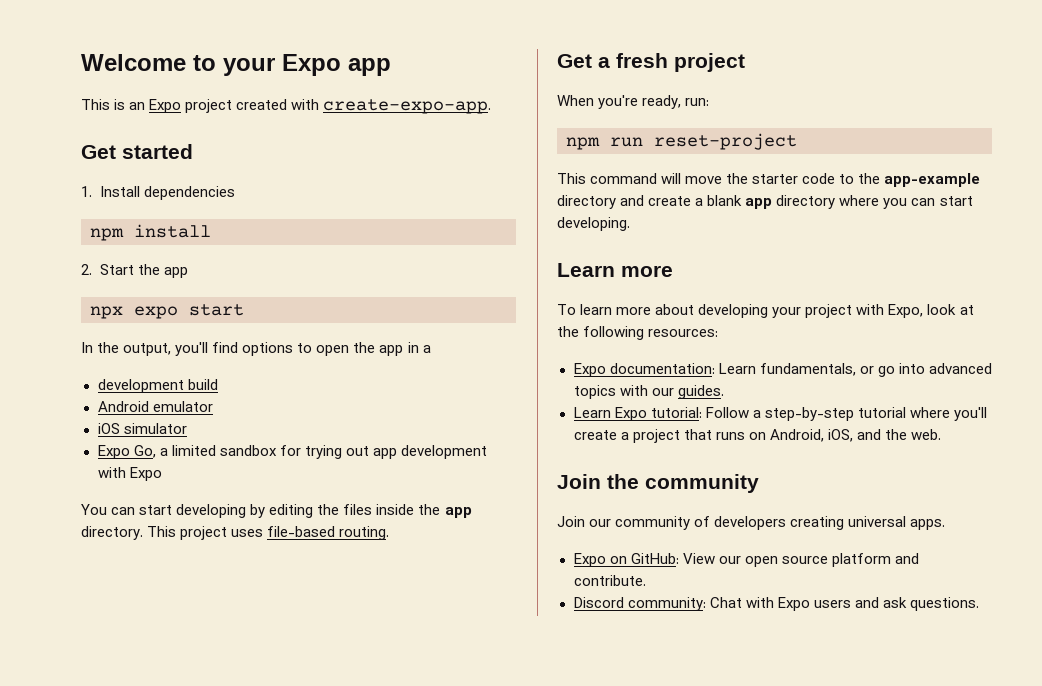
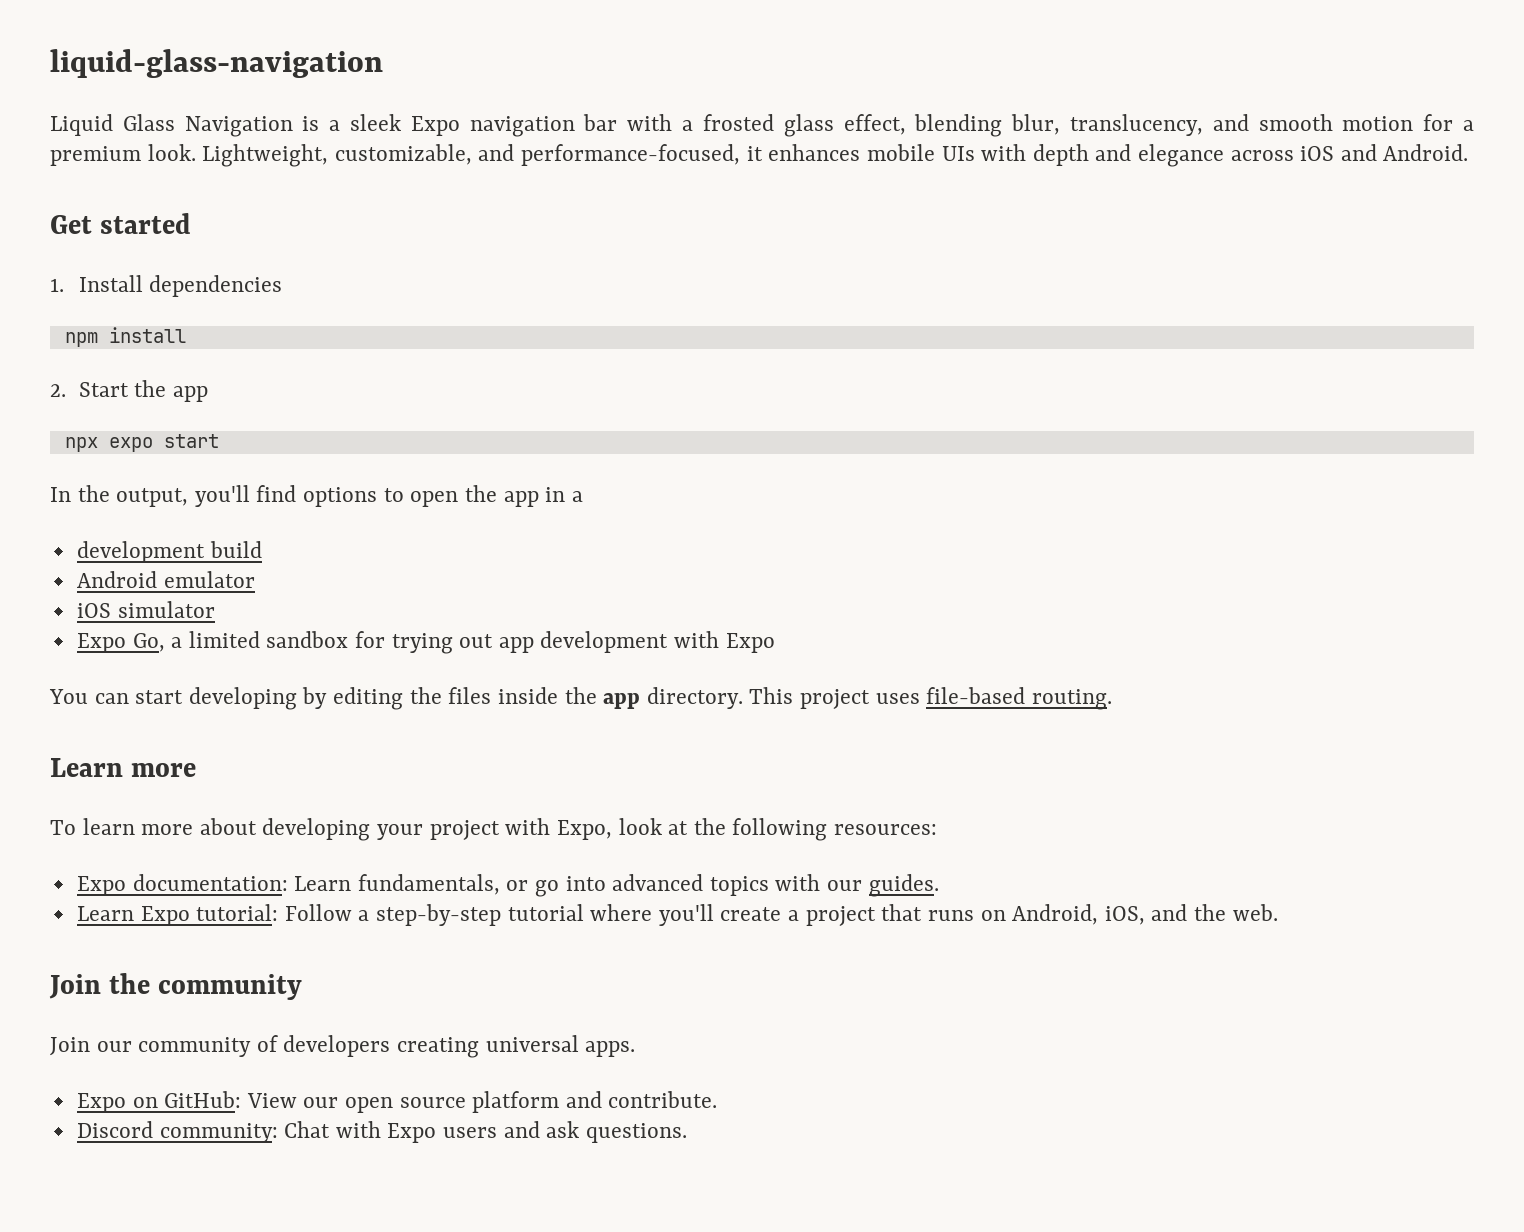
- Welcome to your Expo app
- This is an Expo project created with create-expo-app.
+ liquid-glass-navigation
+ Liquid Glass Navigation is a sleek Expo navigation bar with a frosted glass effect, blending blur, translucency, and smooth motion for a premium look. Lightweight, customizable, and performance-focused, it enhances mobile UIs with depth and elegance across iOS and Android.
- Get a fresh project
- When you're ready, run:
- npm run reset-project
- This command will move the starter code to the app-example directory and create a blank app directory where you can start developing.

